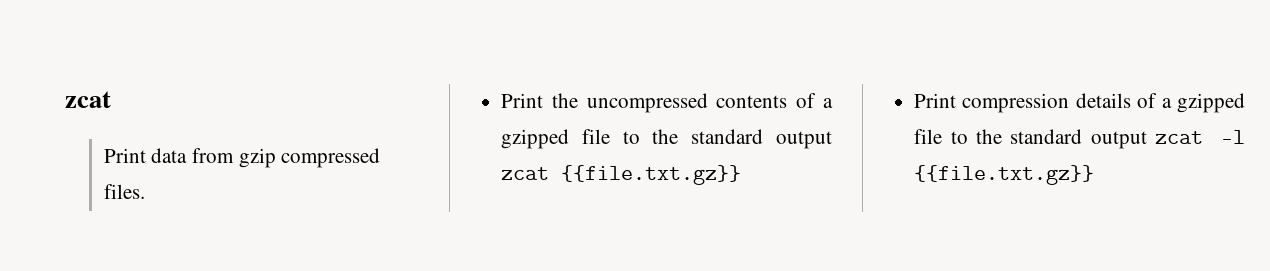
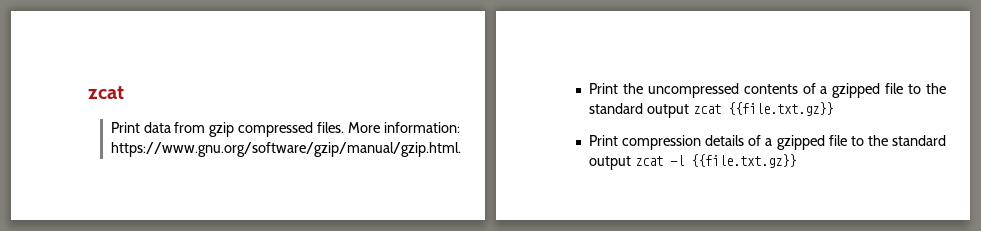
+ More information: https://www.gnu.org/software/gzip/manual/gzip.html.

